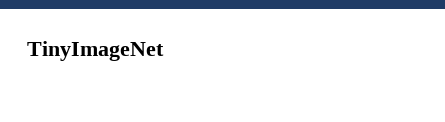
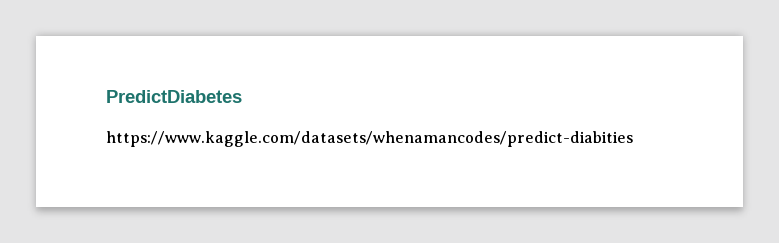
- TinyImageNet
+ PredictDiabetes
+ https://www.kaggle.com/datasets/whenamancodes/predict-diabities

